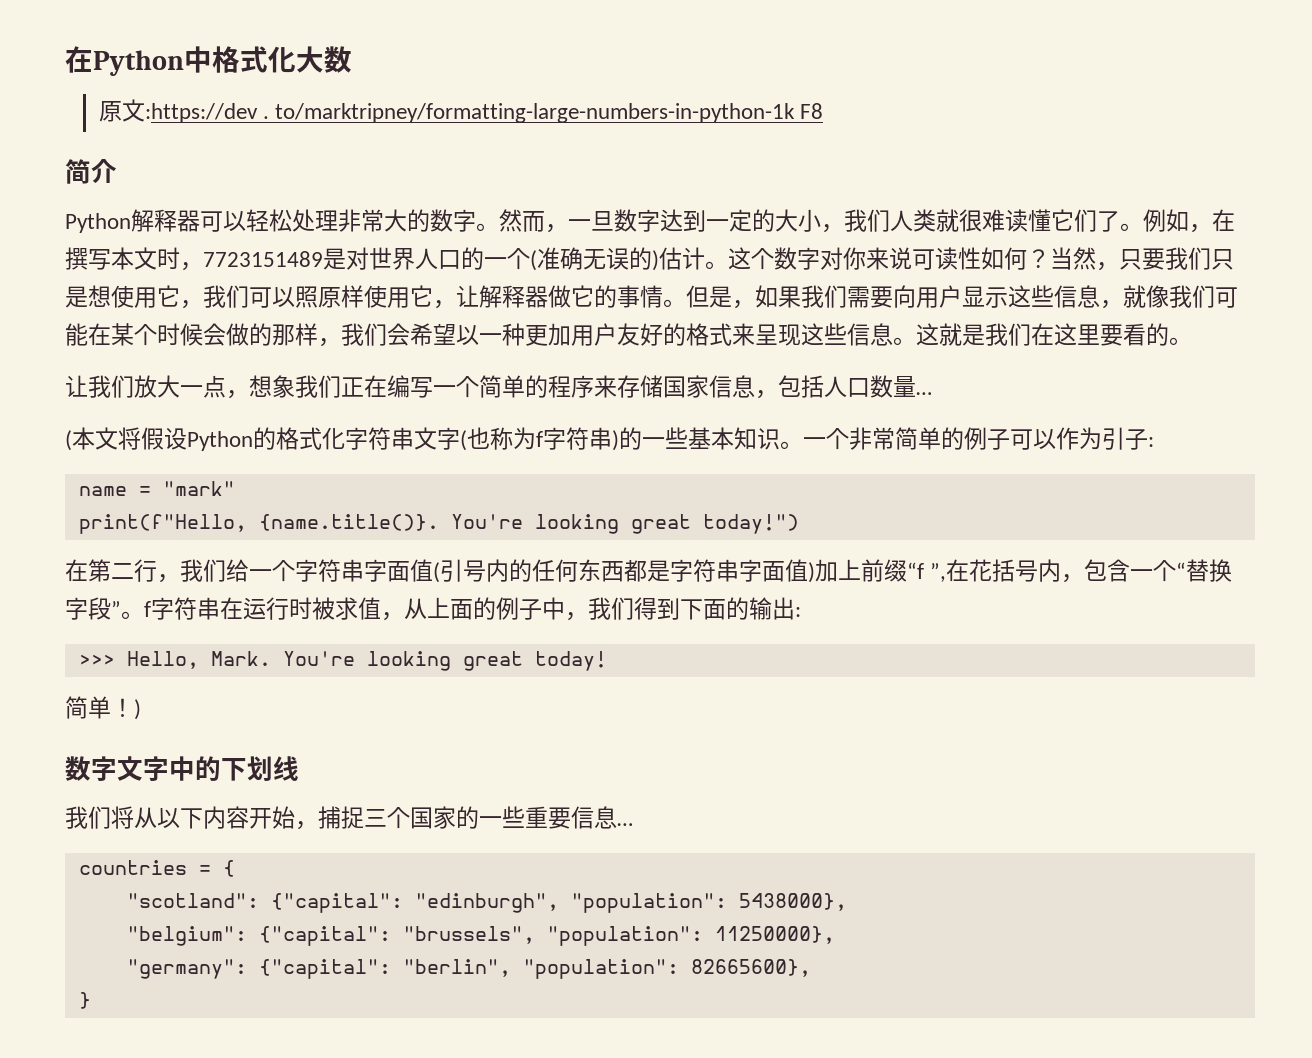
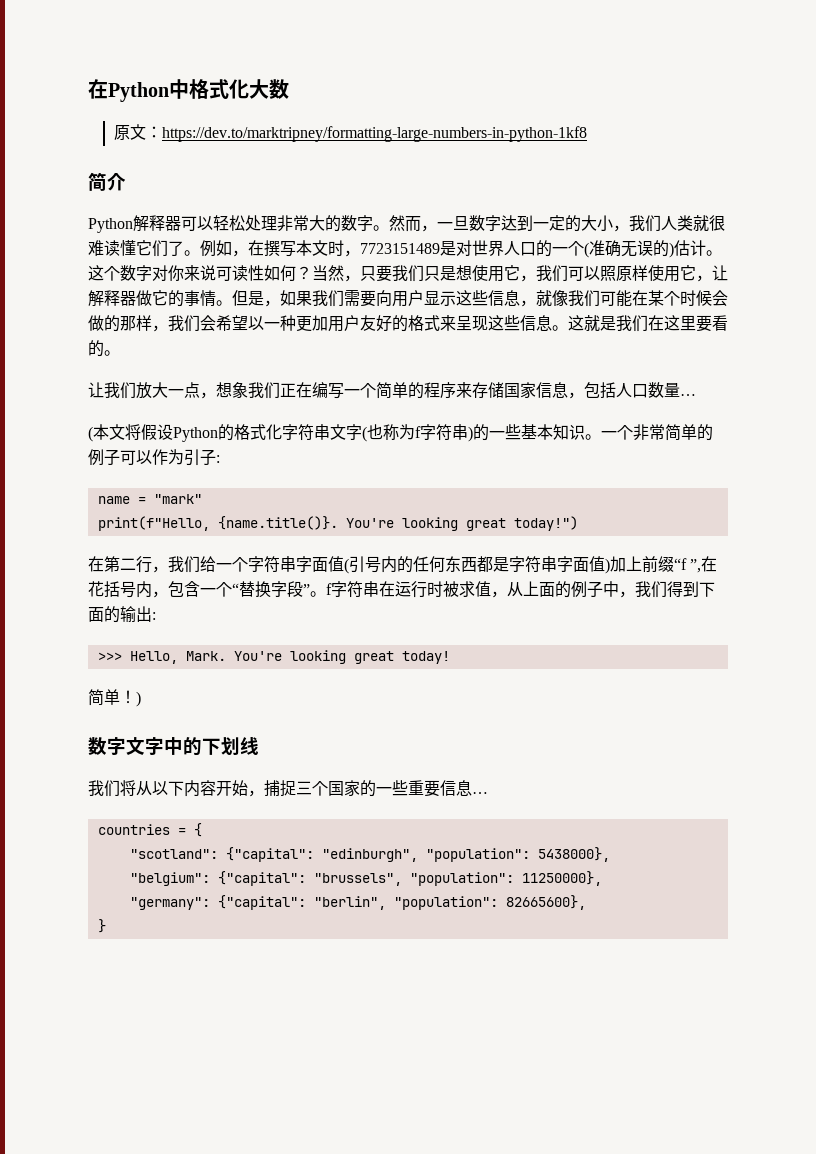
- 原文:https://dev . to/marktripney/formatting-large-numbers-in-python-1k F8
+ 原文：https://dev.to/marktripney/formatting-large-numbers-in-python-1kf8

